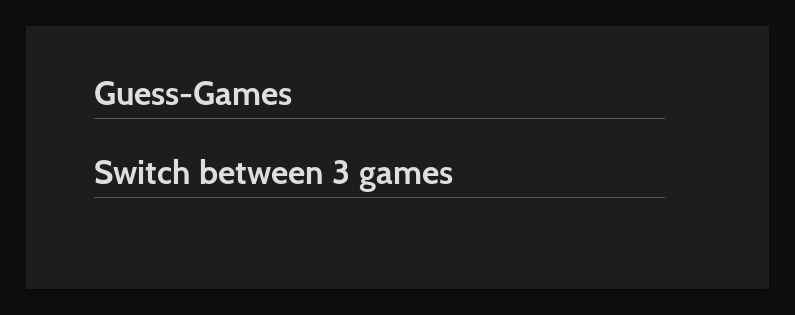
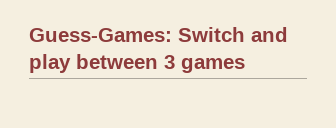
- Guess-Games
- Switch between 3 games
+ Guess-Games: Switch and play between 3 games

